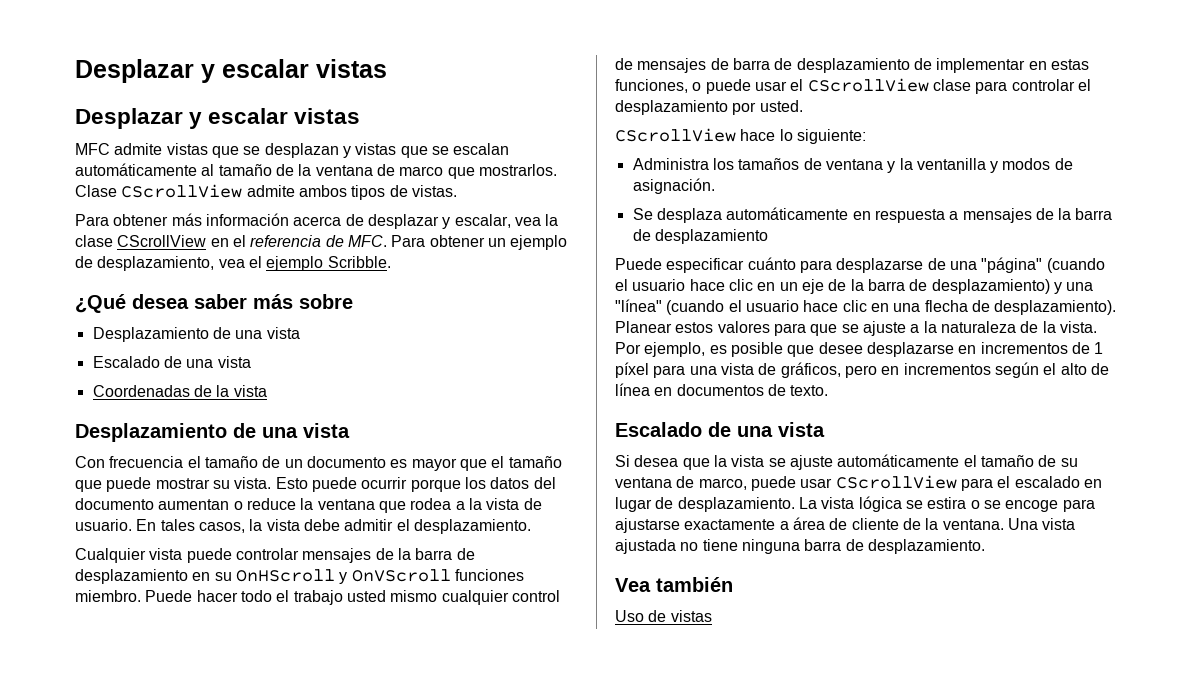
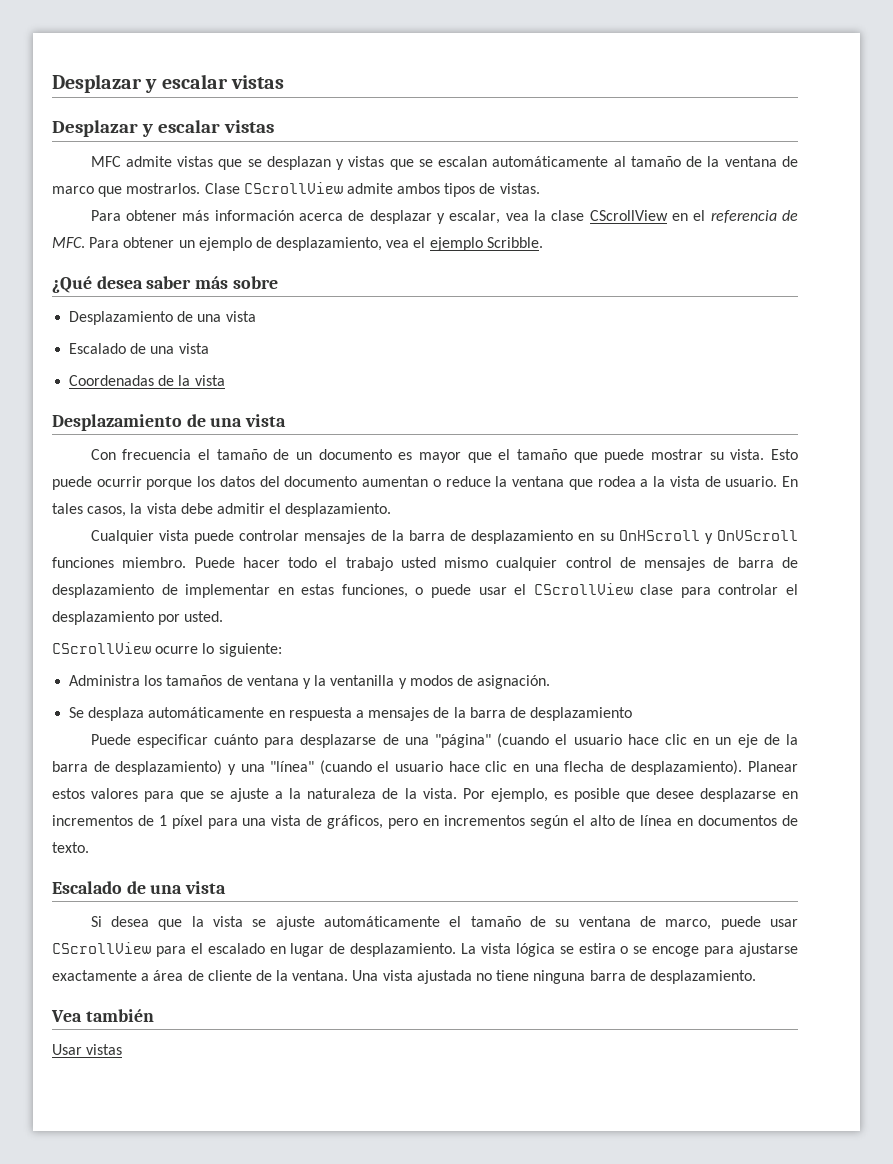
- CScrollView hace lo siguiente:
+ CScrollView ocurre lo siguiente:
- Uso de vistas
+ Usar vistas

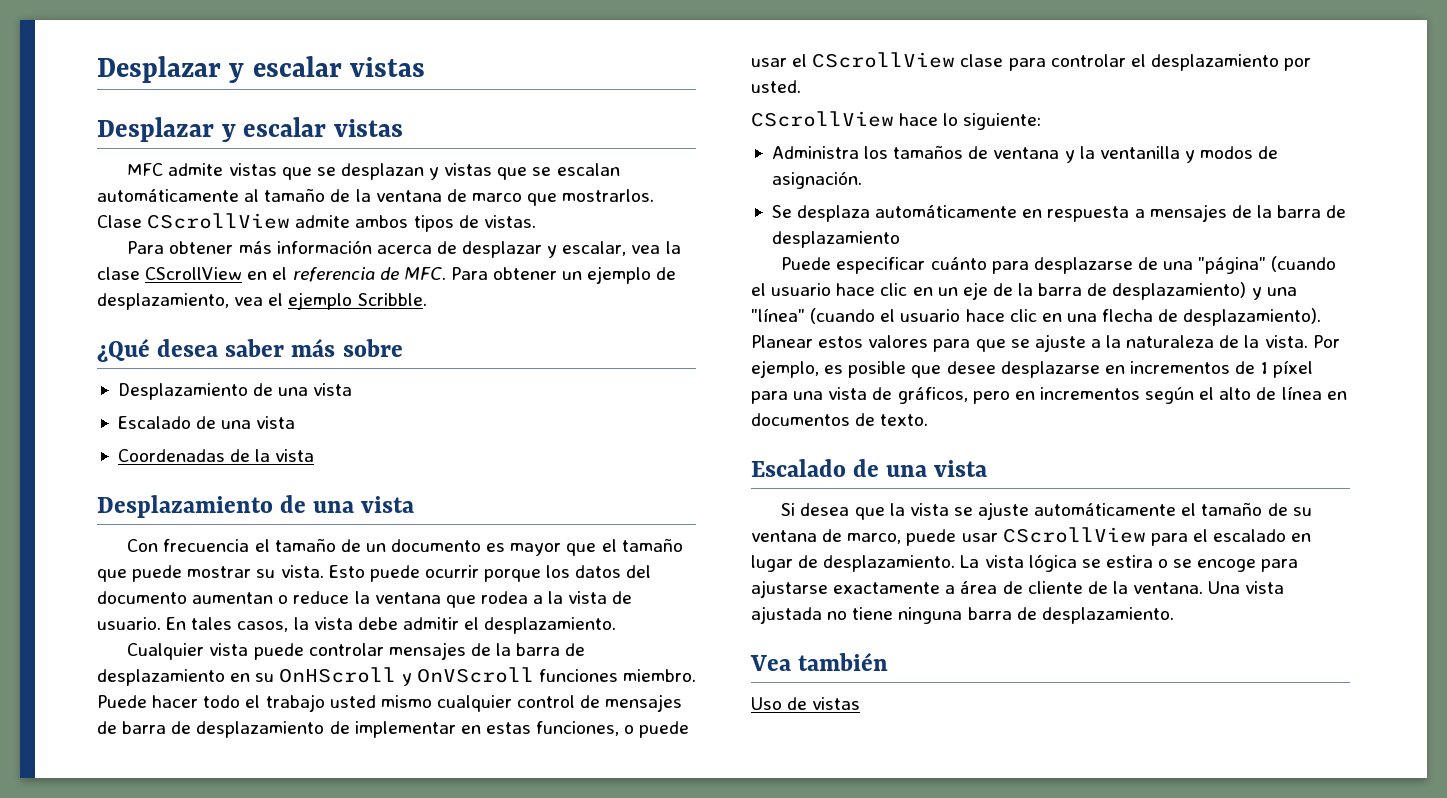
- CScrollView ocurre lo siguiente:
+ CScrollView hace lo siguiente:
- Usar vistas
+ Uso de vistas

